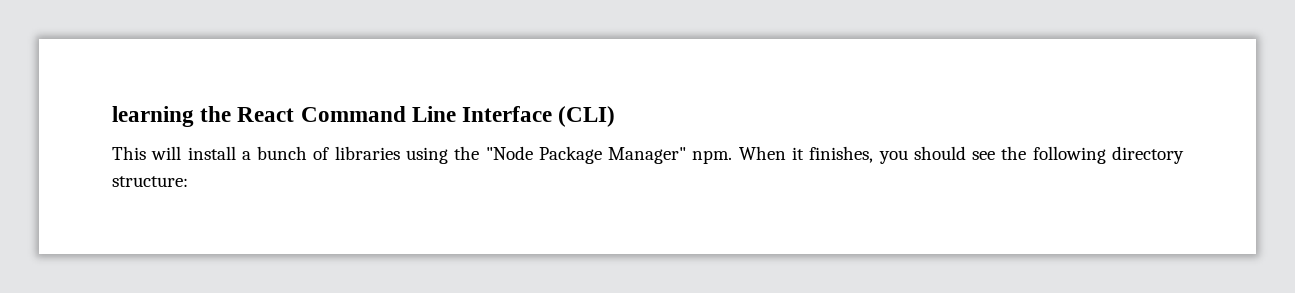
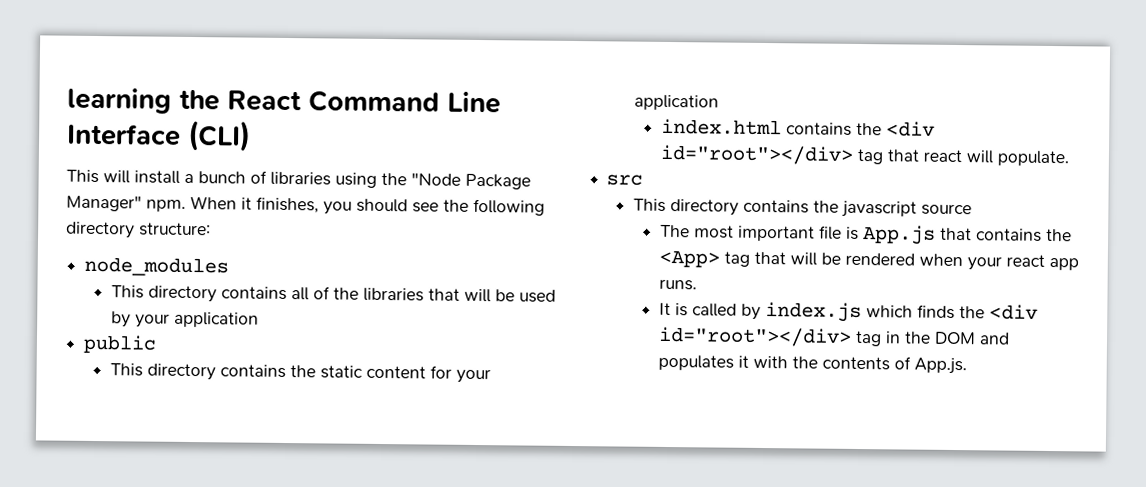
+ node_modules
+ This directory contains all of the libraries that will be used by your application
+ public
+ This directory contains the static content for your application
+ index.html contains the <div id="root"></div> tag that react will populate.
+ src
+ This directory contains the javascript source
+ The most important file is App.js that contains the <App> tag that will be rendered when your react app runs.
+ It is called by index.js which finds the <div id="root"></div> tag in the DOM and populates it with the contents of App.js.

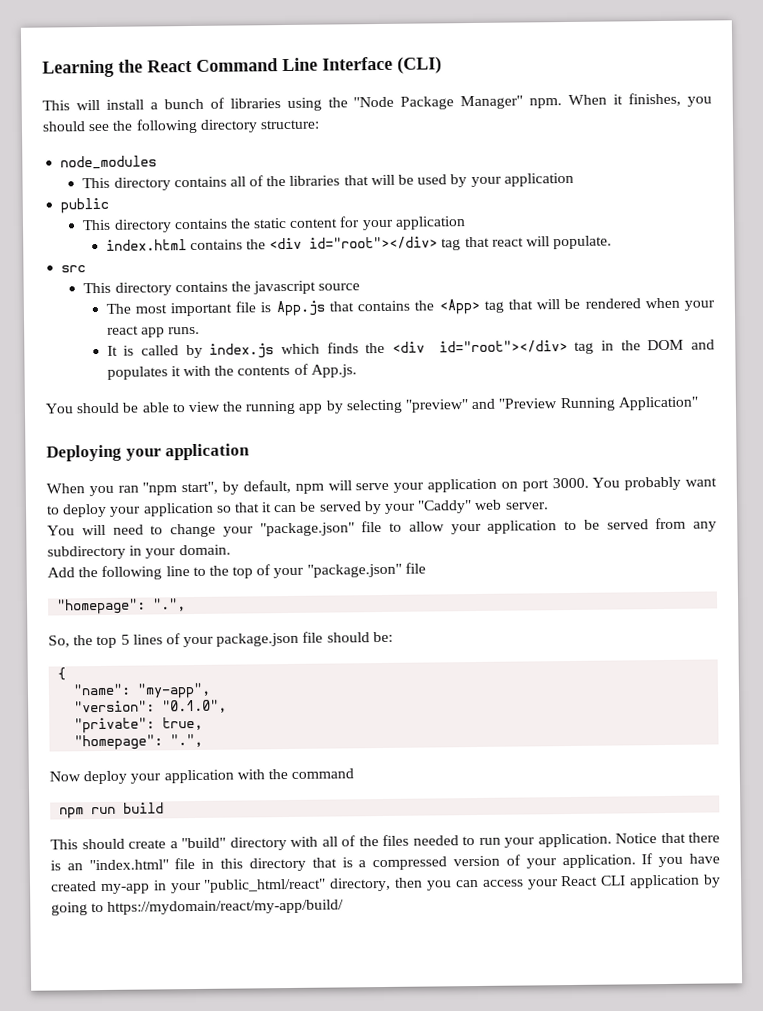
- learning the React Command Line Interface (CLI)
+ Learning the React Command Line Interface (CLI)
+ You should be able to view the running app by selecting "preview" and "Preview Running Application"
+ Deploying your application
+ When you ran "npm start", by default, npm will serve your application on port 3000. You probably want to deploy your application so that it can be served by your "Caddy" web server.
+ You will need to change your "package.json" file to allow your application to be served from any subdirectory in your domain.
+ Add the following line to the top of your "package.json" file
+ "homepage": ".",
+ So, the top 5 lines of your package.json file should be:
+ {
+ "name": "my-app",
+ "version": "0.1.0",
+ "private": true,
+ "homepage": ".",
+ Now deploy your application with the command
+ npm run build
+ This should create a "build" directory with all of the files needed to run your application. Notice that there is an "index.html" file in this directory that is a compressed version of your application. If you have created my-app in your "public_html/react" directory, then you can access your React CLI application by going to https://mydomain/react/my-app/build/

